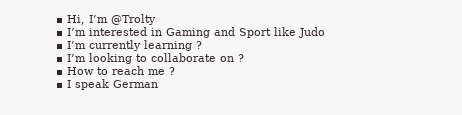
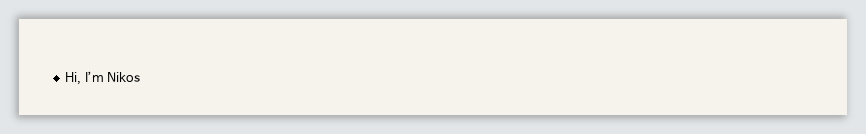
- Hi, I’m @Trolty
- I’m interested in Gaming and Sport like Judo
- I’m currently learning ?
- I’m looking to collaborate on ?
- How to reach me ?
- I speak German
+ Hi, I’m Nikos

